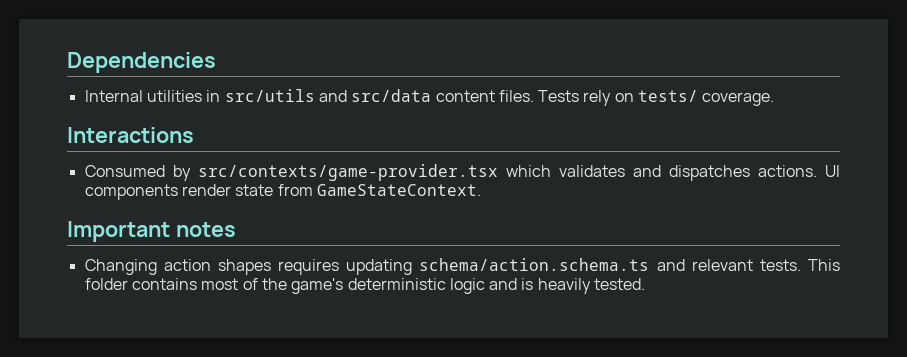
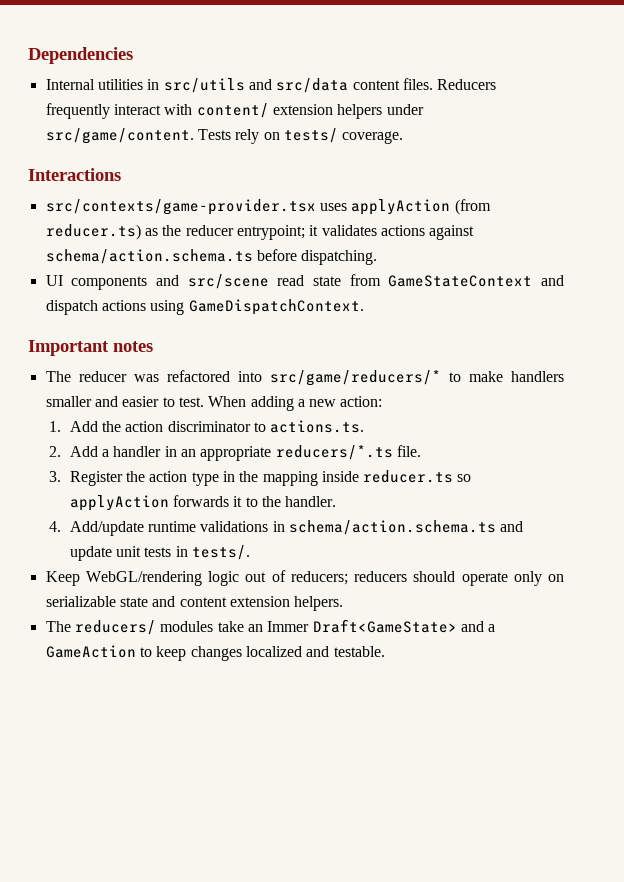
+ Reducers frequently interact with content/ extension helpers under src/game/content.
- Consumed by src/contexts/game-provider.tsx which validates and dispatches actions. UI components render state from GameStateContext.
+ src/contexts/game-provider.tsx uses applyAction (from reducer.ts) as the reducer entrypoint; it validates actions against schema/action.schema.ts before dispatching.
+ UI components and src/scene read state from GameStateContext and dispatch actions using GameDispatchContext.
  Important notes
- Changing action shapes requires updating schema/action.schema.ts and relevant tests. This folder contains most of the game's deterministic logic and is heavily tested.
+ The reducer was refactored into src/game/reducers/* to make handlers smaller and easier to test. When adding a new action:
+ 1. Add the action discriminator to actions.ts.
+ 2. Add a handler in an appropriate reducers/*.ts file.
+ 3. Register the action type in the mapping inside reducer.ts so applyAction forwards it to the handler.
+ 4. Add/update runtime validations in schema/action.schema.ts and update unit tests in tests/.
+ Keep WebGL/rendering logic out of reducers; reducers should operate only on serializable state and content extension helpers.
+ The reducers/ modules take an Immer Draft<GameState> and a GameAction to keep changes localized and testable.

